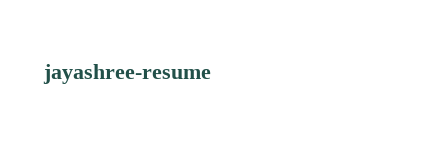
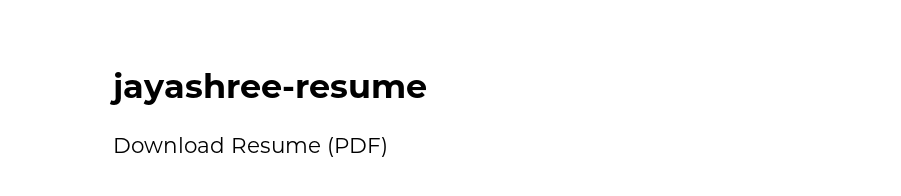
+ Download Resume (PDF)

